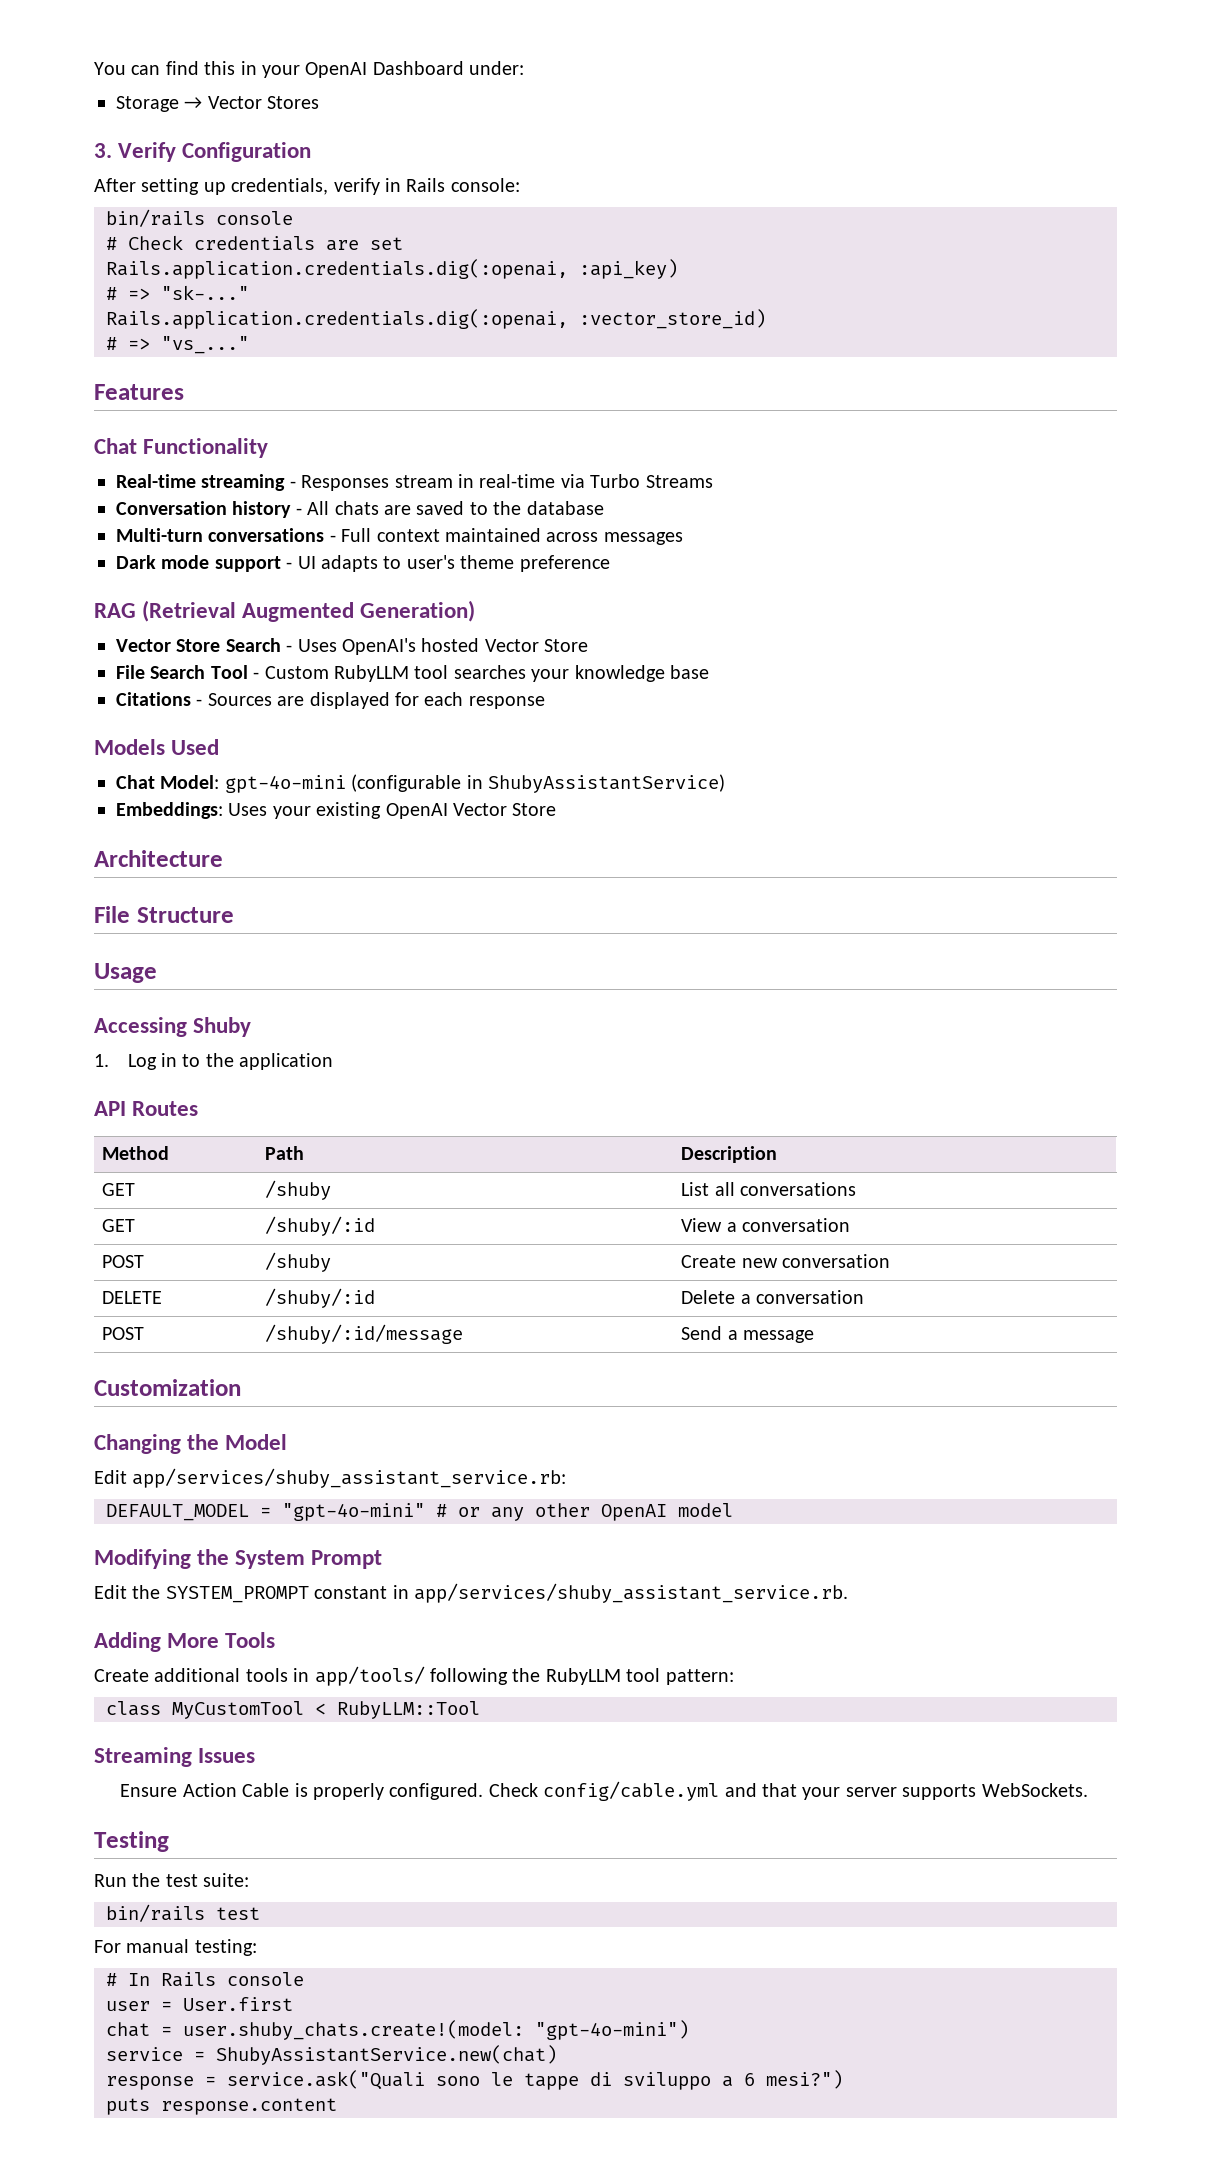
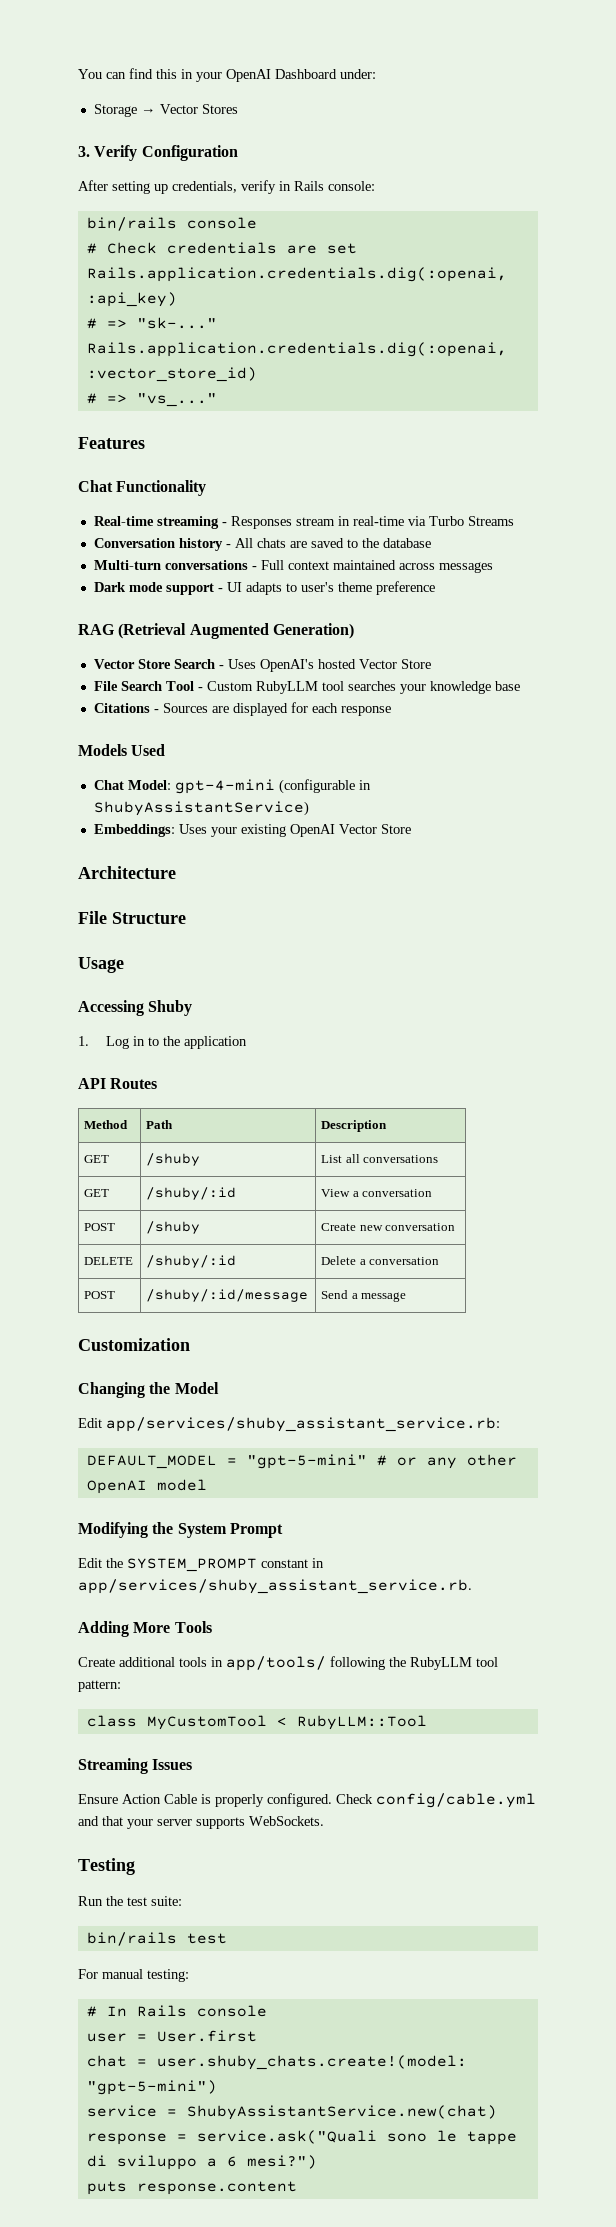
- Chat Model: gpt-4o-mini (configurable in ShubyAssistantService)
+ Chat Model: gpt-4-mini (configurable in ShubyAssistantService)
- DEFAULT_MODEL = "gpt-4o-mini" # or any other OpenAI model
+ DEFAULT_MODEL = "gpt-5-mini" # or any other OpenAI model
- chat = user.shuby_chats.create!(model: "gpt-4o-mini")
+ chat = user.shuby_chats.create!(model: "gpt-5-mini")

